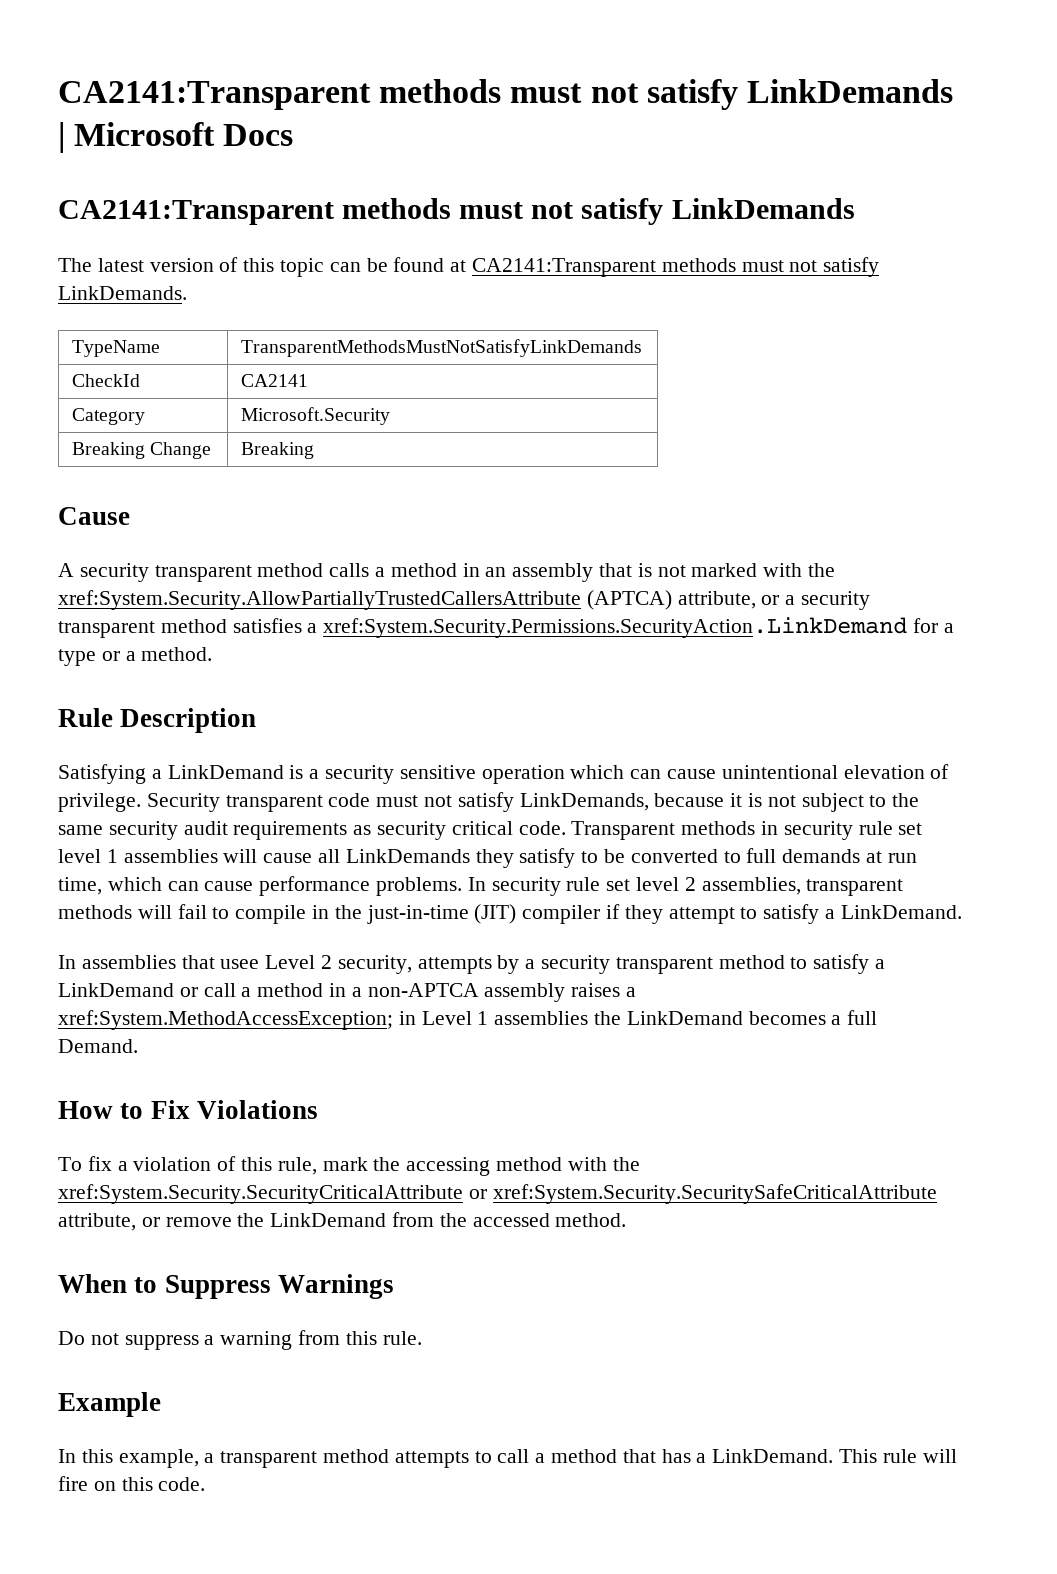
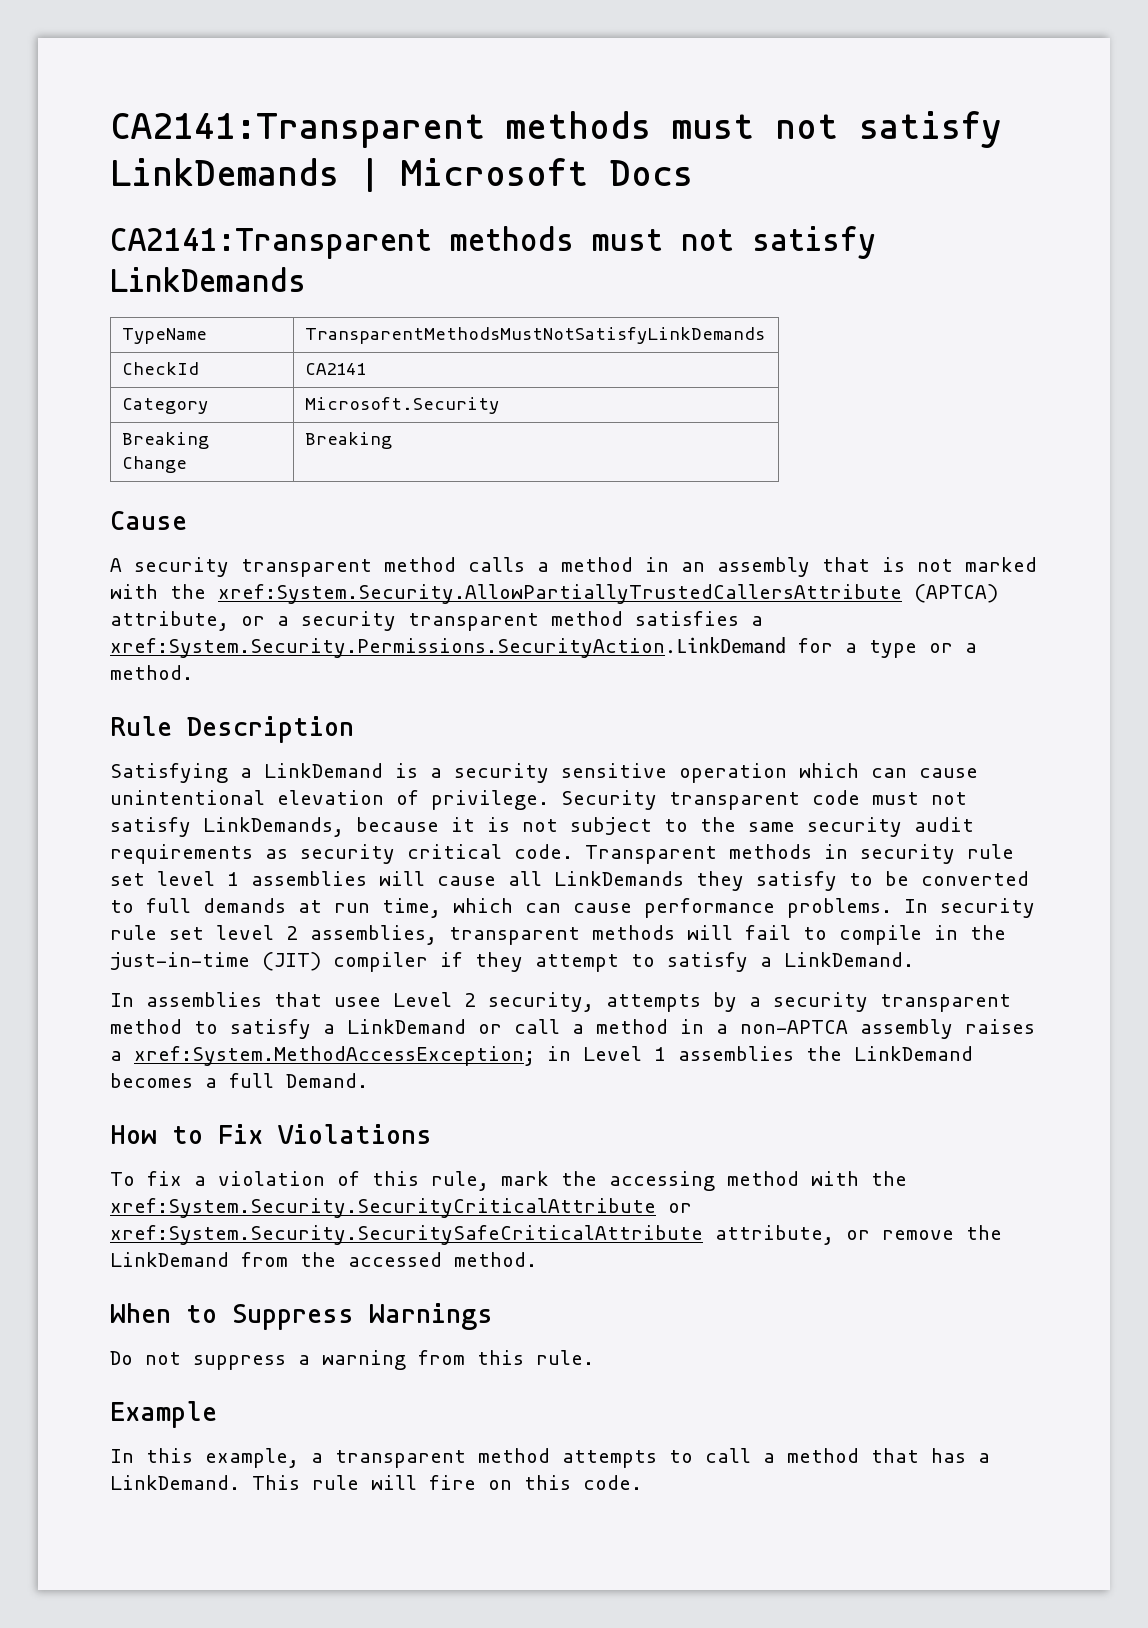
- The latest version of this topic can be found at CA2141:Transparent methods must not satisfy LinkDemands.

